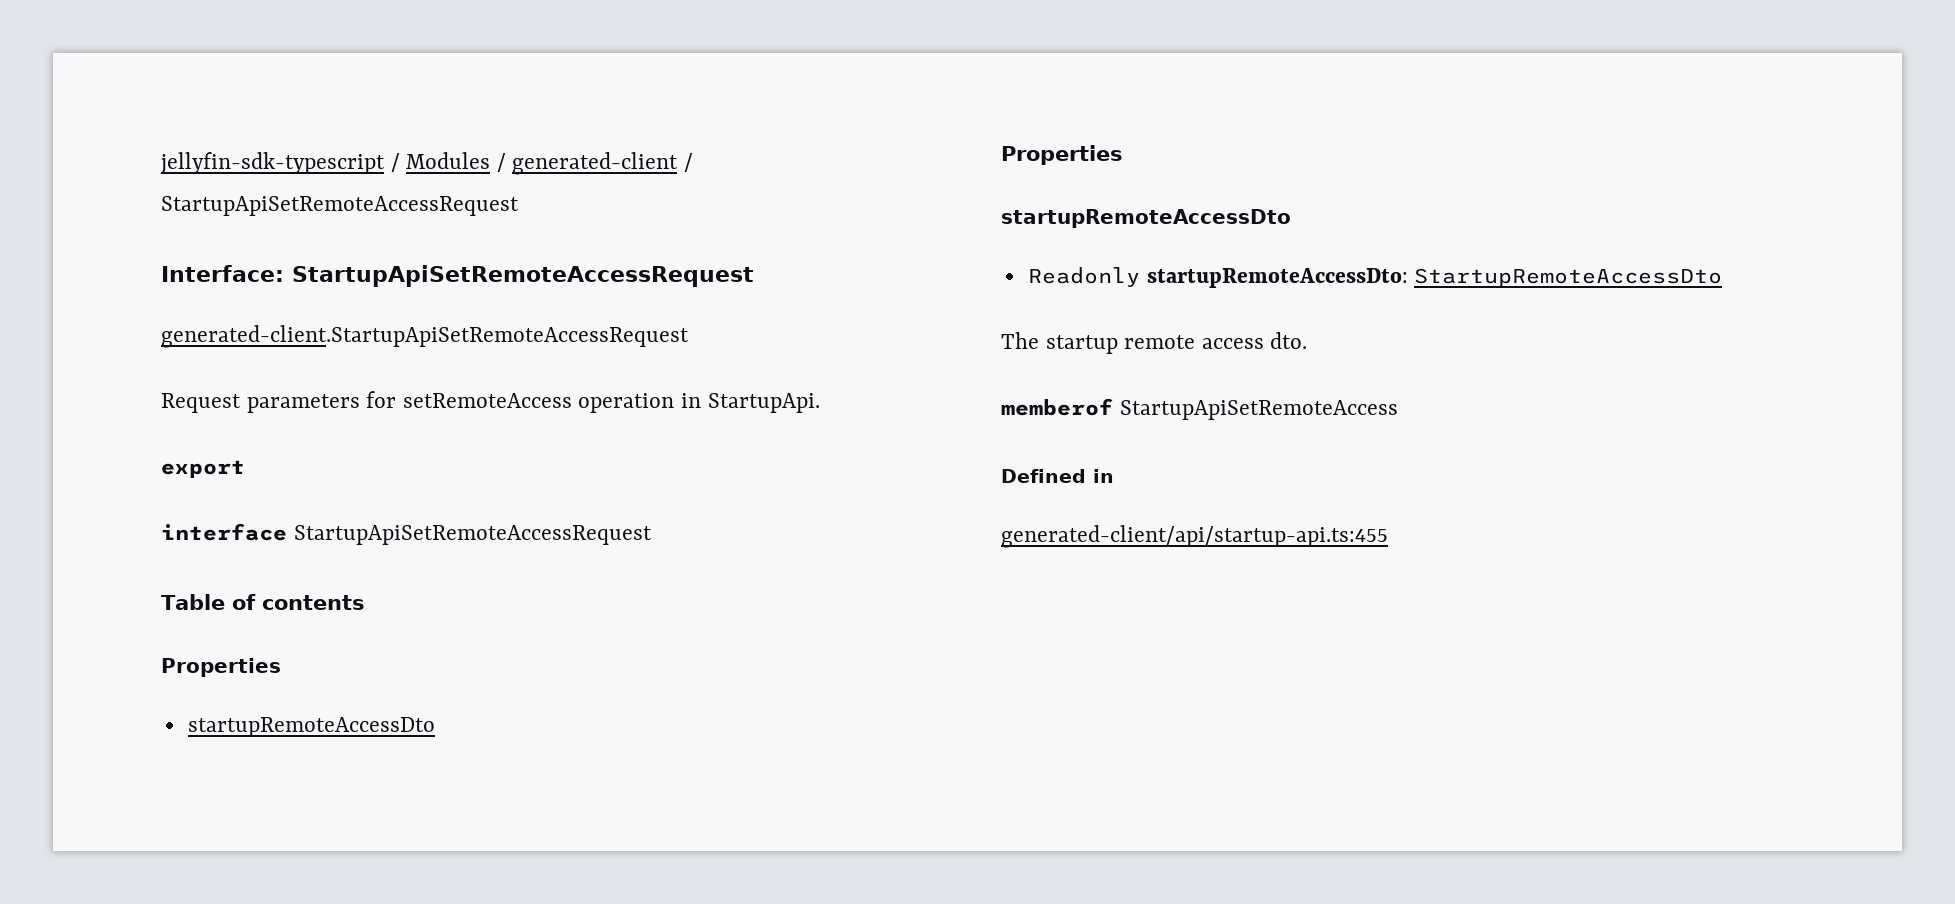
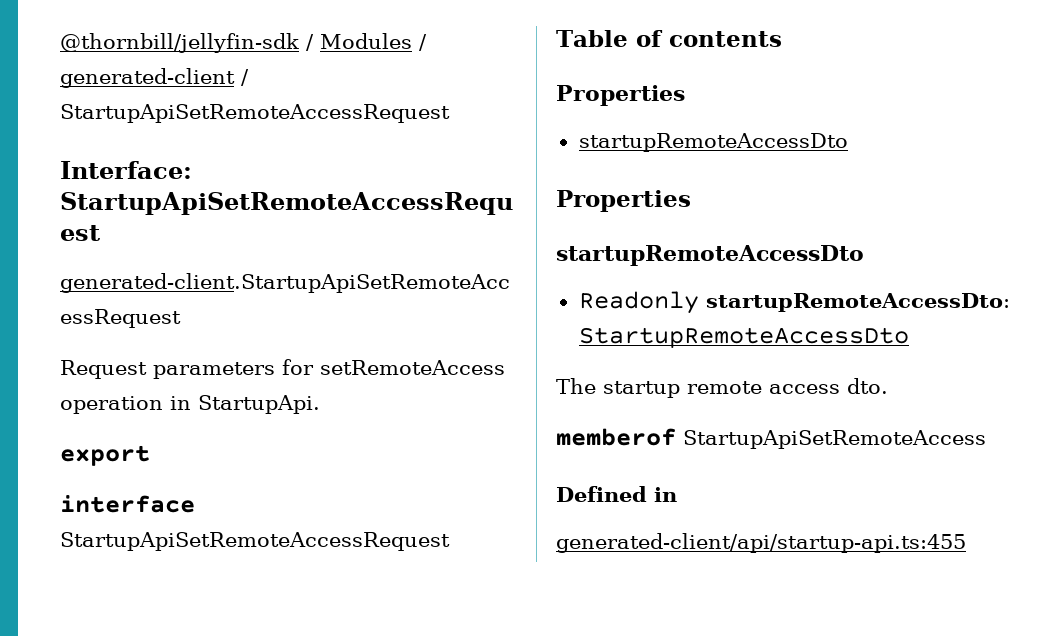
- jellyfin-sdk-typescript / Modules / generated-client / StartupApiSetRemoteAccessRequest
+ @thornbill/jellyfin-sdk / Modules / generated-client / StartupApiSetRemoteAccessRequest

